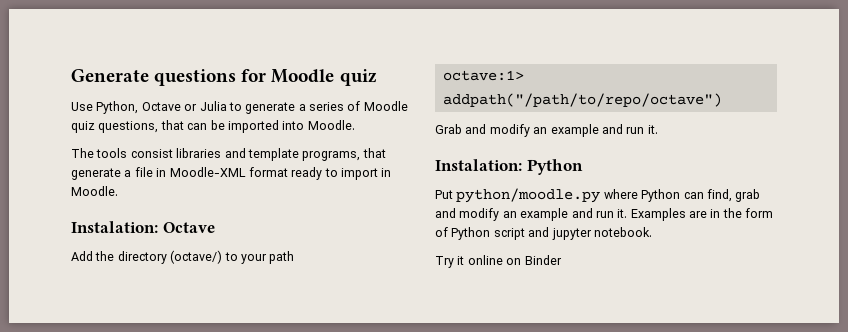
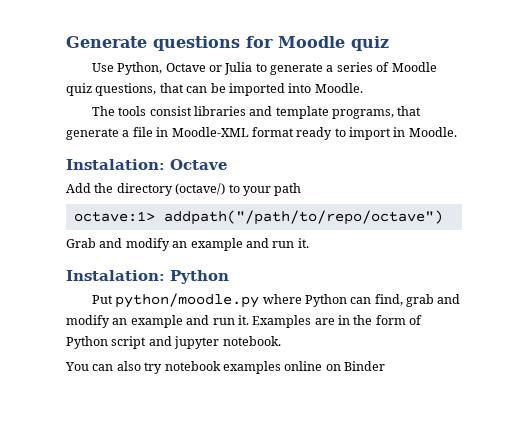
- Try it online on Binder
+ You can also try notebook examples online on Binder

